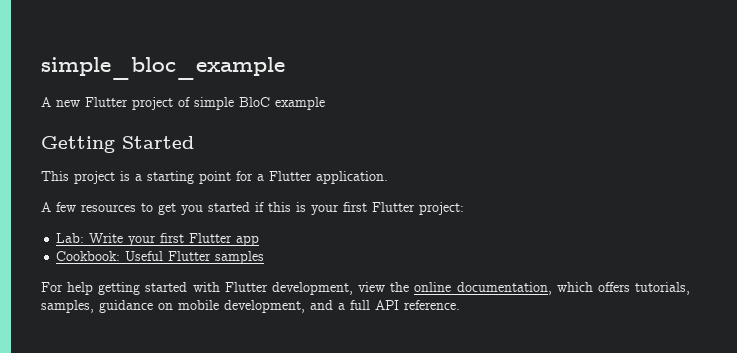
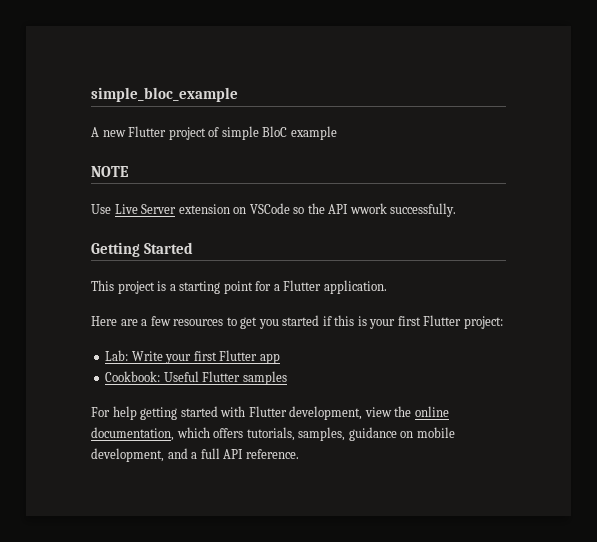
+ NOTE
+ Use Live Server extension on VSCode so the API wwork successfully.
- A few resources to get you started if this is your first Flutter project:
+ Here are a few resources to get you started if this is your first Flutter project:

